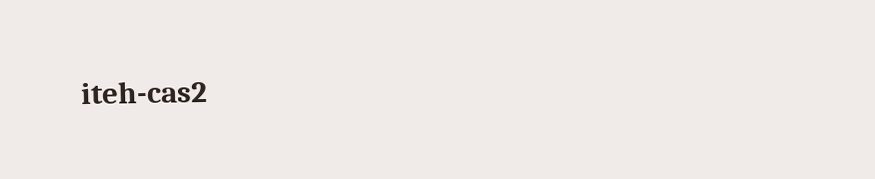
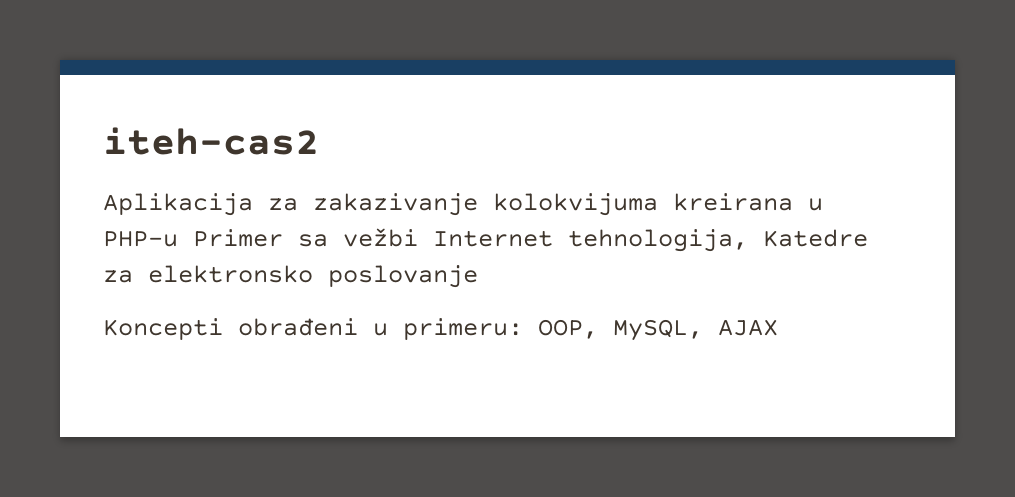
+ Aplikacija za zakazivanje kolokvijuma kreirana u PHP-u Primer sa vežbi Internet tehnologija, Katedre za elektronsko poslovanje
+ Koncepti obrađeni u primeru: OOP, MySQL, AJAX

